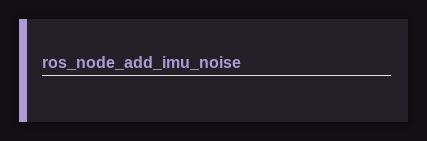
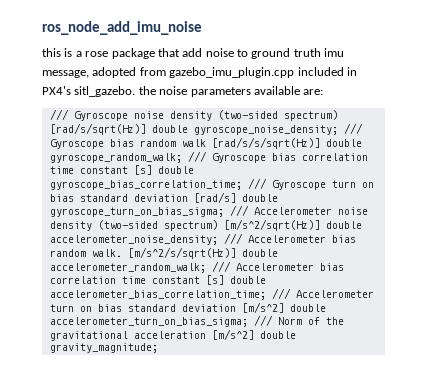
+ this is a rose package that add noise to ground truth imu message, adopted from gazebo_imu_plugin.cpp included in PX4's sitl_gazebo. the noise parameters available are:
+ /// Gyroscope noise density (two-sided spectrum) [rad/s/sqrt(Hz)] double gyroscope_noise_density; /// Gyroscope bias random walk [rad/s/s/sqrt(Hz)] double gyroscope_random_walk; /// Gyroscope bias correlation time constant [s] double gyroscope_bias_correlation_time; /// Gyroscope turn on bias standard deviation [rad/s] double gyroscope_turn_on_bias_sigma; /// Accelerometer noise density (two-sided spectrum) [m/s^2/sqrt(Hz)] double accelerometer_noise_density; /// Accelerometer bias random walk. [m/s^2/s/sqrt(Hz)] double accelerometer_random_walk; /// Accelerometer bias correlation time constant [s] double accelerometer_bias_correlation_time; /// Accelerometer turn on bias standard deviation [m/s^2] double accelerometer_turn_on_bias_sigma; /// Norm of the gravitational acceleration [m/s^2] double gravity_magnitude;

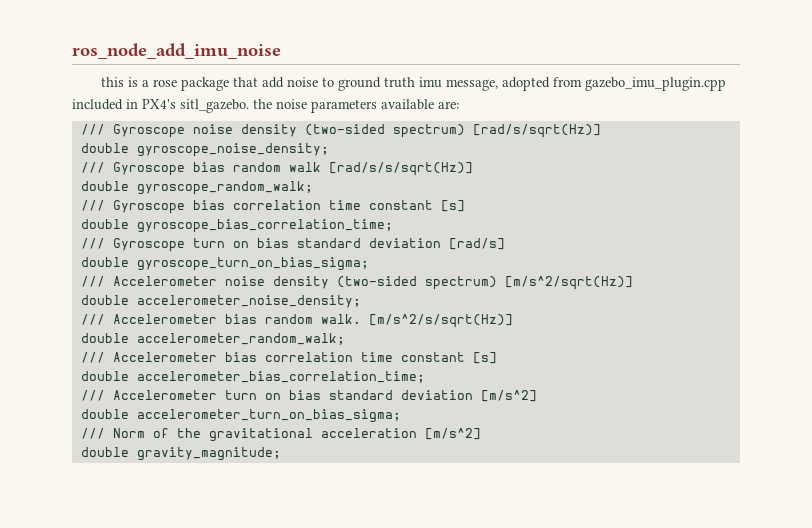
- /// Gyroscope noise density (two-sided spectrum) [rad/s/sqrt(Hz)] double gyroscope_noise_density; /// Gyroscope bias random walk [rad/s/s/sqrt(Hz)] double gyroscope_random_walk; /// Gyroscope bias correlation time constant [s] double gyroscope_bias_correlation_time; /// Gyroscope turn on bias standard deviation [rad/s] double gyroscope_turn_on_bias_sigma; /// Accelerometer noise density (two-sided spectrum) [m/s^2/sqrt(Hz)] double accelerometer_noise_density; /// Accelerometer bias random walk.
+ /// Gyroscope noise density (two-sided spectrum) [rad/s/sqrt(Hz)]
+ double gyroscope_noise_density;
+ /// Gyroscope bias random walk [rad/s/s/sqrt(Hz)]
+ double gyroscope_random_walk;
+ /// Gyroscope bias correlation time constant [s]
+ double gyroscope_bias_correlation_time;
+ /// Gyroscope turn on bias standard deviation [rad/s]
+ double gyroscope_turn_on_bias_sigma;
+ /// Accelerometer noise density (two-sided spectrum) [m/s^2/sqrt(Hz)]
+ double accelerometer_noise_density;
+ /// Accelerometer bias random walk.
- [m/s^2/s/sqrt(Hz)] double accelerometer_random_walk; /// Accelerometer bias correlation time constant [s] double accelerometer_bias_correlation_time; /// Accelerometer turn on bias standard deviation [m/s^2] double accelerometer_turn_on_bias_sigma; /// Norm of the gravitational acceleration [m/s^2] double gravity_magnitude;
+ [m/s^2/s/sqrt(Hz)]
+ double accelerometer_random_walk;
+ /// Accelerometer bias correlation time constant [s]
+ double accelerometer_bias_correlation_time;
+ /// Accelerometer turn on bias standard deviation [m/s^2]
+ double accelerometer_turn_on_bias_sigma;
+ /// Norm of the gravitational acceleration [m/s^2]
+ double gravity_magnitude;

